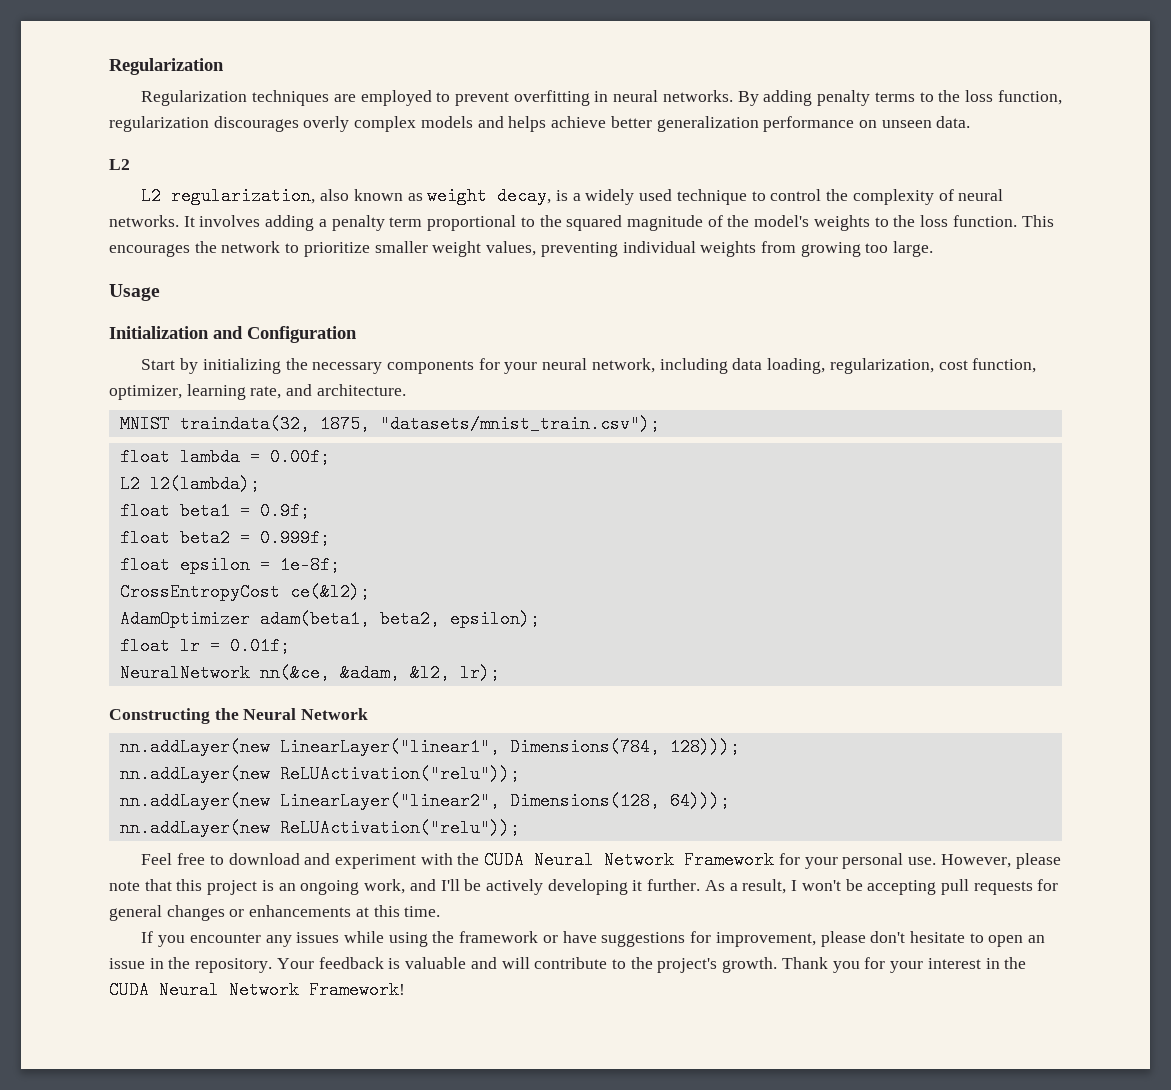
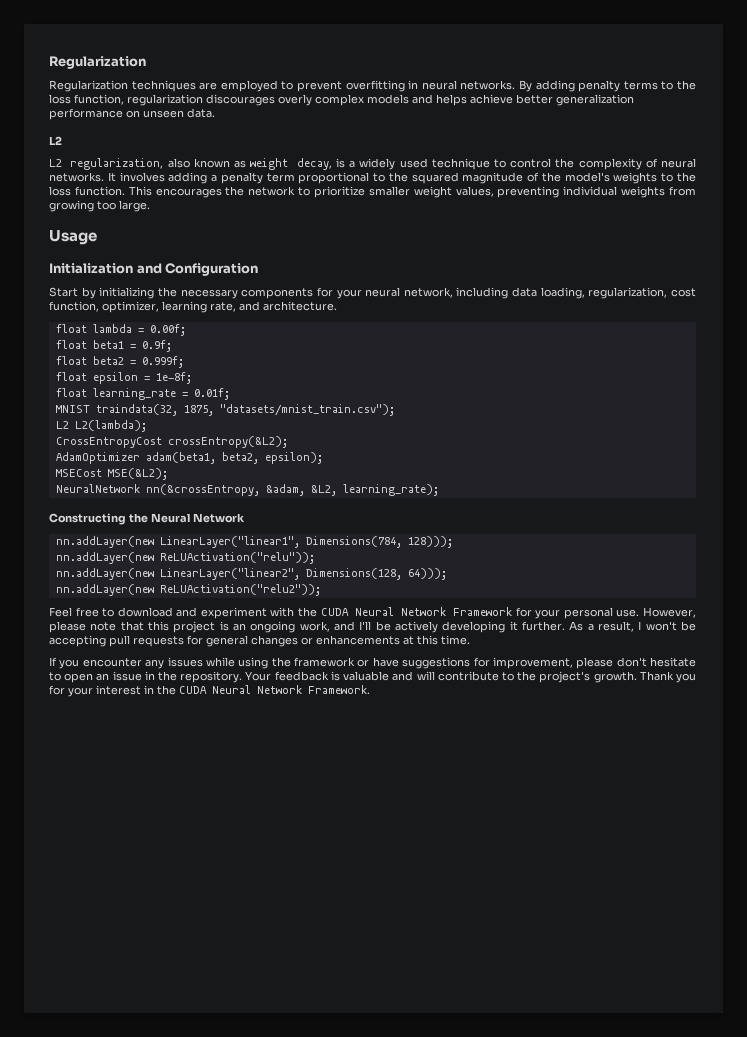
- MNIST traindata(32, 1875, "datasets/mnist_train.csv");
- L2 l2(lambda);
+ float learning_rate = 0.01f;
+ MNIST traindata(32, 1875, "datasets/mnist_train.csv");
+ L2 L2(lambda);
- CrossEntropyCost ce(&l2);
+ CrossEntropyCost crossEntropy(&L2);
- float lr = 0.01f;
- NeuralNetwork nn(&ce, &adam, &l2, lr);
+ MSECost MSE(&L2);
+ NeuralNetwork nn(&crossEntropy, &adam, &L2, learning_rate);
  nn.addLayer(new LinearLayer("linear2", Dimensions(128, 64)));
- nn.addLayer(new ReLUActivation("relu"));
+ nn.addLayer(new ReLUActivation("relu2"));
- Thank you for your interest in the CUDA Neural Network Framework!
+ Thank you for your interest in the CUDA Neural Network Framework.

